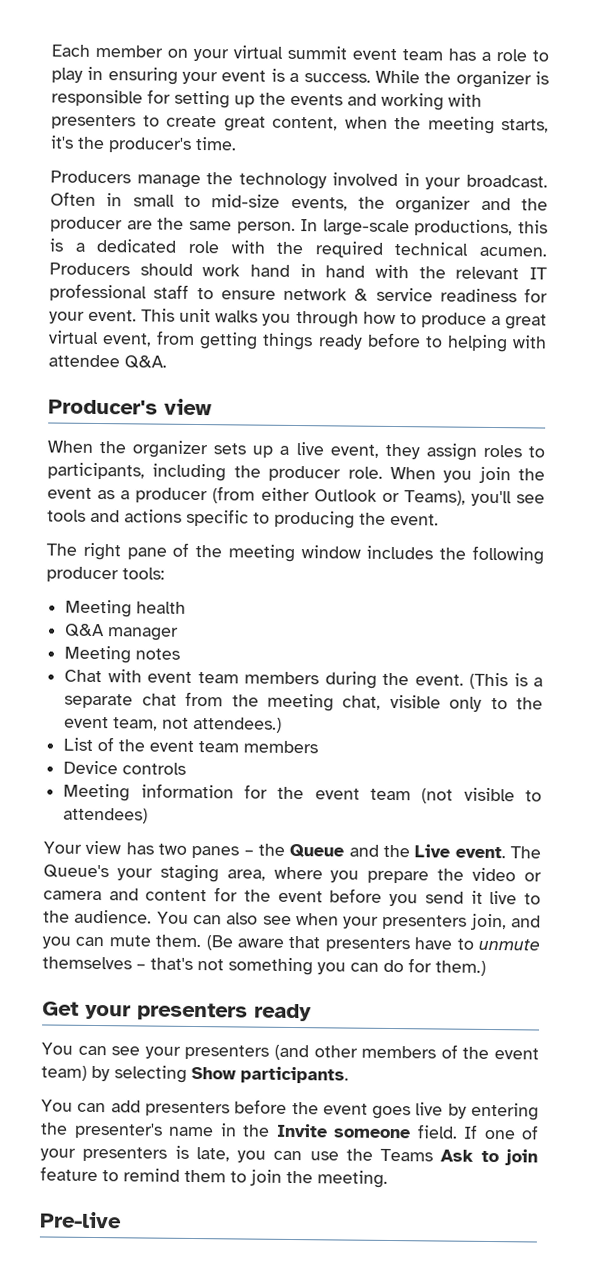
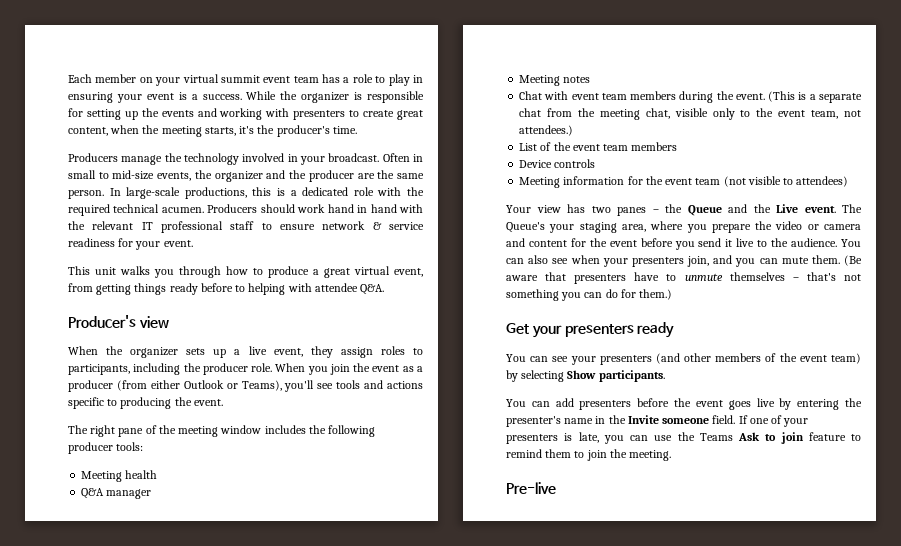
- Producers should work hand in hand with the relevant IT professional staff to ensure network & service readiness for your event. This unit walks you through how to produce a great virtual event, from getting things ready before to helping with attendee Q&A.
+ Producers should work hand in hand with the relevant IT professional staff to ensure network & service readiness for your event.
+ This unit walks you through how to produce a great virtual event, from getting things ready before to helping with attendee Q&A.

